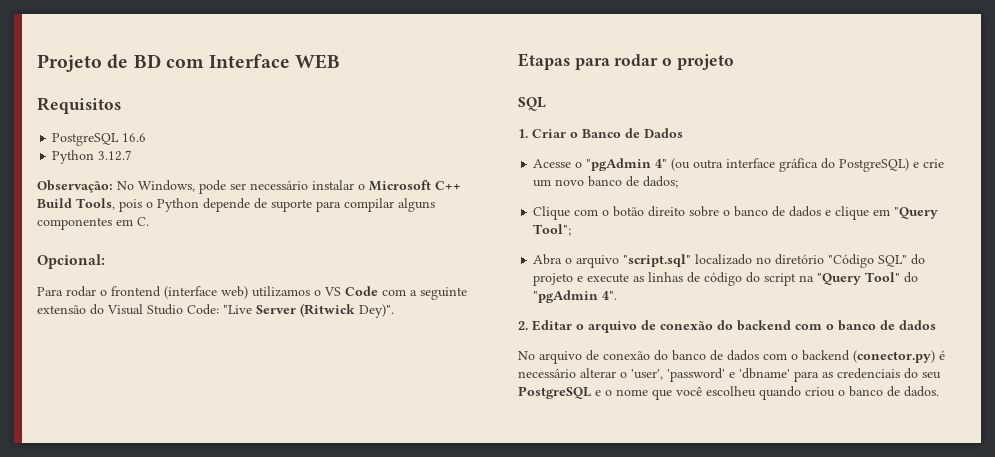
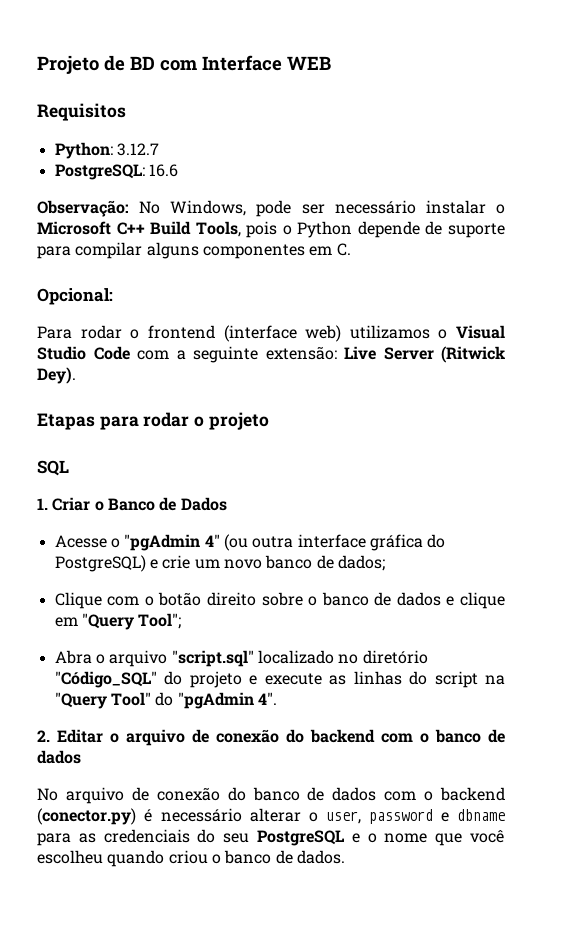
- PostgreSQL 16.6
+ Python: 3.12.7
+ PostgreSQL: 16.6
- Python 3.12.7
- Para rodar o frontend (interface web) utilizamos o VS Code com a seguinte extensão do Visual Studio Code: "Live Server (Ritwick Dey)".
+ Para rodar o frontend (interface web) utilizamos o Visual Studio Code com a seguinte extensão: Live Server (Ritwick Dey).
- Abra o arquivo "script.sql" localizado no diretório "Código SQL" do projeto e execute as linhas de código do script na "Query Tool" do "pgAdmin 4".
+ Abra o arquivo "script.sql" localizado no diretório "Código_SQL" do projeto e execute as linhas do script na "Query Tool" do "pgAdmin 4".
- No arquivo de conexão do banco de dados com o backend (conector.py) é necessário alterar o 'user', 'password' e 'dbname' para as credenciais do seu PostgreSQL e o nome que você escolheu quando criou o banco de dados.
+ No arquivo de conexão do banco de dados com o backend (conector.py) é necessário alterar o user, password e dbname para as credenciais do seu PostgreSQL e o nome que você escolheu quando criou o banco de dados.

